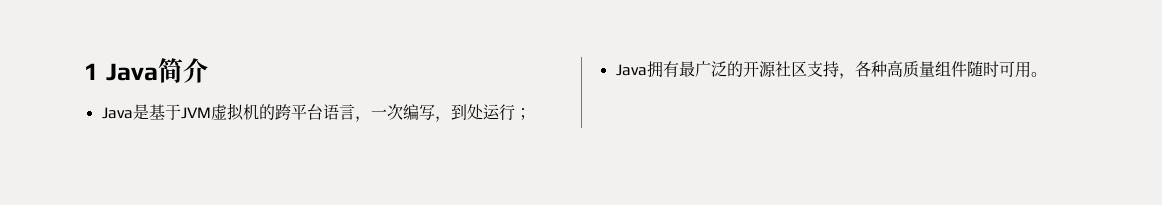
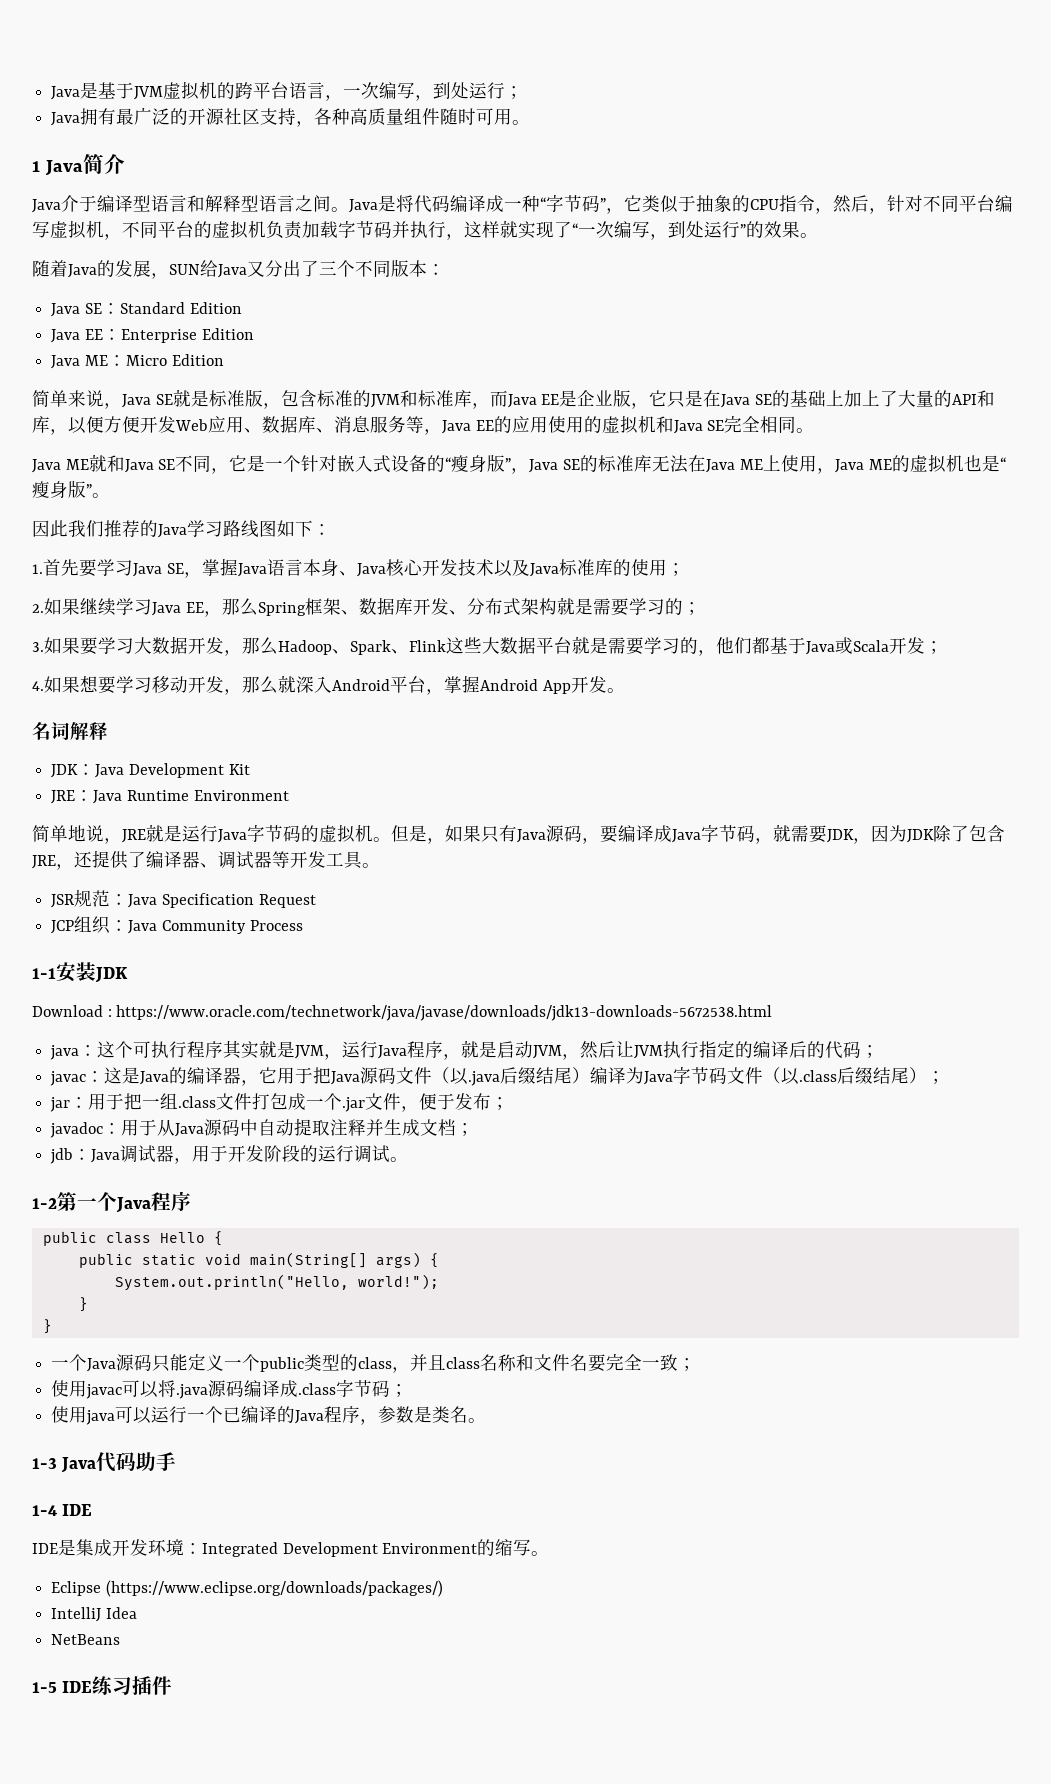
- 1 Java简介
+ 1 Java简介
+ Java介于编译型语言和解释型语言之间。Java是将代码编译成一种“字节码”，它类似于抽象的CPU指令，然后，针对不同平台编写虚拟机，不同平台的虚拟机负责加载字节码并执行，这样就实现了“一次编写，到处运行”的效果。
+ 随着Java的发展，SUN给Java又分出了三个不同版本：
+ Java SE：Standard Edition
+ Java EE：Enterprise Edition
+ Java ME：Micro Edition
+ 简单来说，Java SE就是标准版，包含标准的JVM和标准库，而Java EE是企业版，它只是在Java SE的基础上加上了大量的API和库，以便方便开发Web应用、数据库、消息服务等，Java EE的应用使用的虚拟机和Java SE完全相同。
+ Java ME就和Java SE不同，它是一个针对嵌入式设备的“瘦身版”，Java SE的标准库无法在Java ME上使用，Java ME的虚拟机也是“瘦身版”。
+ 因此我们推荐的Java学习路线图如下：
+ 1.首先要学习Java SE，掌握Java语言本身、Java核心开发技术以及Java标准库的使用；
+ 2.如果继续学习Java EE，那么Spring框架、数据库开发、分布式架构就是需要学习的；
+ 3.如果要学习大数据开发，那么Hadoop、Spark、Flink这些大数据平台就是需要学习的，他们都基于Java或Scala开发；
+ 4.如果想要学习移动开发，那么就深入Android平台，掌握Android App开发。
+ 名词解释
+ JDK：Java Development Kit
+ JRE：Java Runtime Environment
+ 简单地说，JRE就是运行Java字节码的虚拟机。但是，如果只有Java源码，要编译成Java字节码，就需要JDK，因为JDK除了包含JRE，还提供了编译器、调试器等开发工具。
+ JSR规范：Java Specification Request
+ JCP组织：Java Community Process
+ 1-1安装JDK
+ Download : https://www.oracle.com/technetwork/java/javase/downloads/jdk13-downloads-5672538.html
+ java：这个可执行程序其实就是JVM，运行Java程序，就是启动JVM，然后让JVM执行指定的编译后的代码；
+ javac：这是Java的编译器，它用于把Java源码文件（以.java后缀结尾）编译为Java字节码文件（以.class后缀结尾）；
+ jar：用于把一组.class文件打包成一个.jar文件，便于发布；
+ javadoc：用于从Java源码中自动提取注释并生成文档；
+ jdb：Java调试器，用于开发阶段的运行调试。
+ 1-2第一个Java程序
+ public class Hello {
+ public static void main(String[] args) {
+ System.out.println("Hello, world!");
+ }
+ }
+ 一个Java源码只能定义一个public类型的class，并且class名称和文件名要完全一致；
+ 使用javac可以将.java源码编译成.class字节码；
+ 使用java可以运行一个已编译的Java程序，参数是类名。
+ 1-3 Java代码助手
+ 1-4 IDE
+ IDE是集成开发环境：Integrated Development Environment的缩写。
+ Eclipse (https://www.eclipse.org/downloads/packages/)
+ IntelliJ Idea
+ NetBeans
+ 1-5 IDE练习插件

